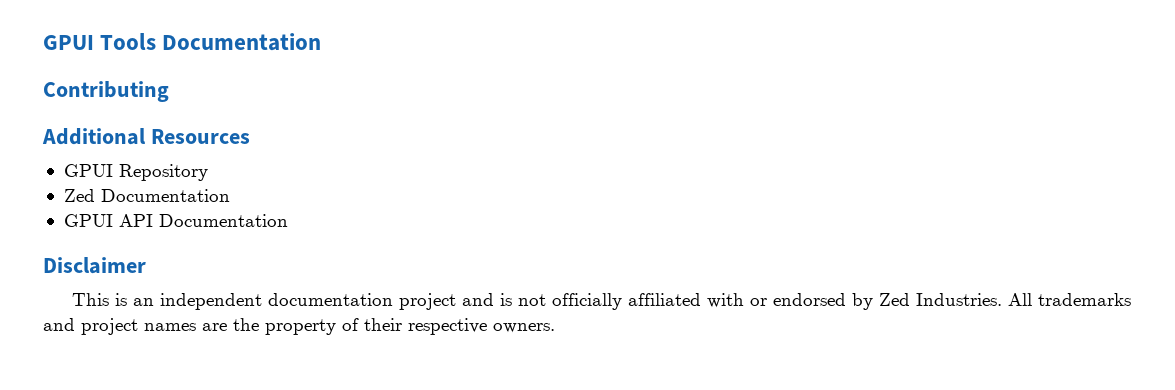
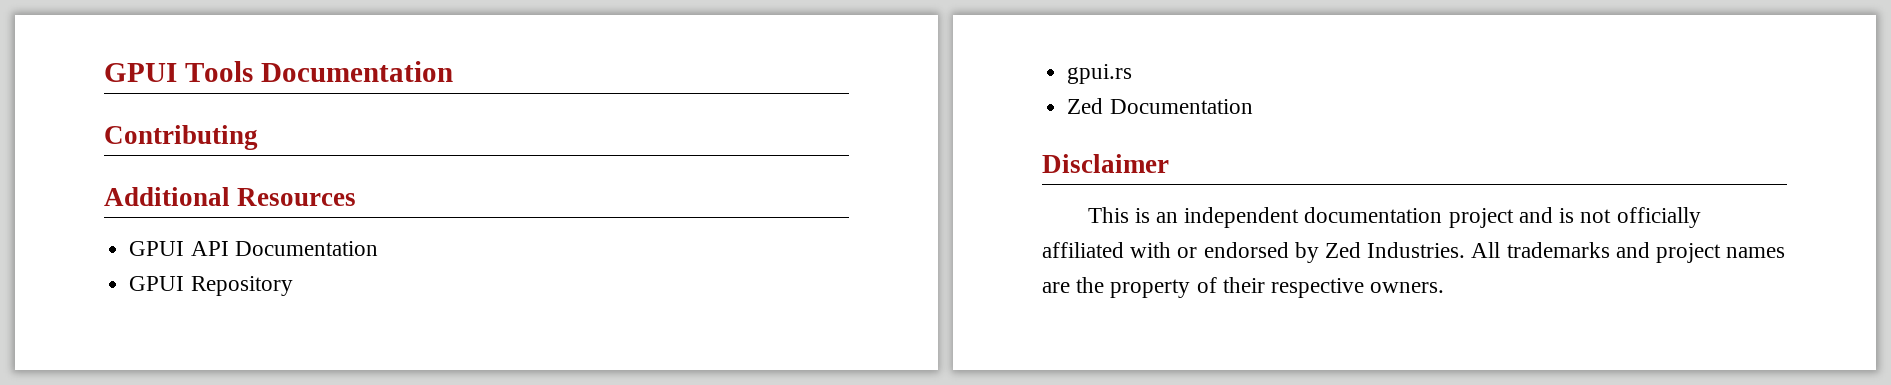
- GPUI Repository
- Zed Documentation
+ GPUI API Documentation
- GPUI API Documentation
+ GPUI Repository
+ gpui.rs
+ Zed Documentation

